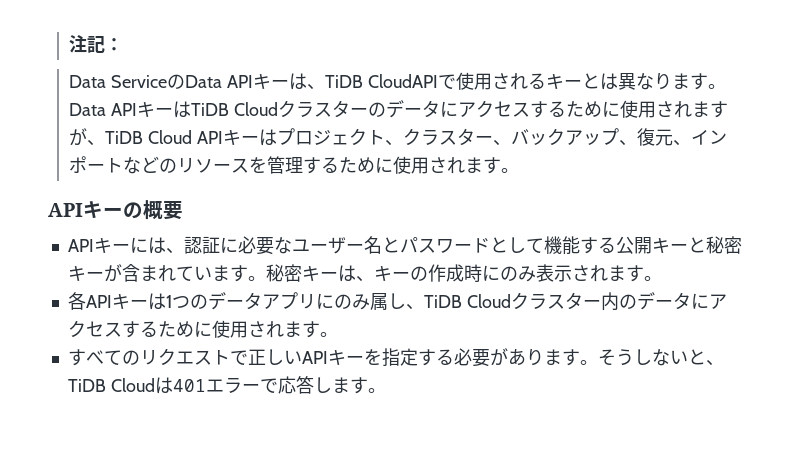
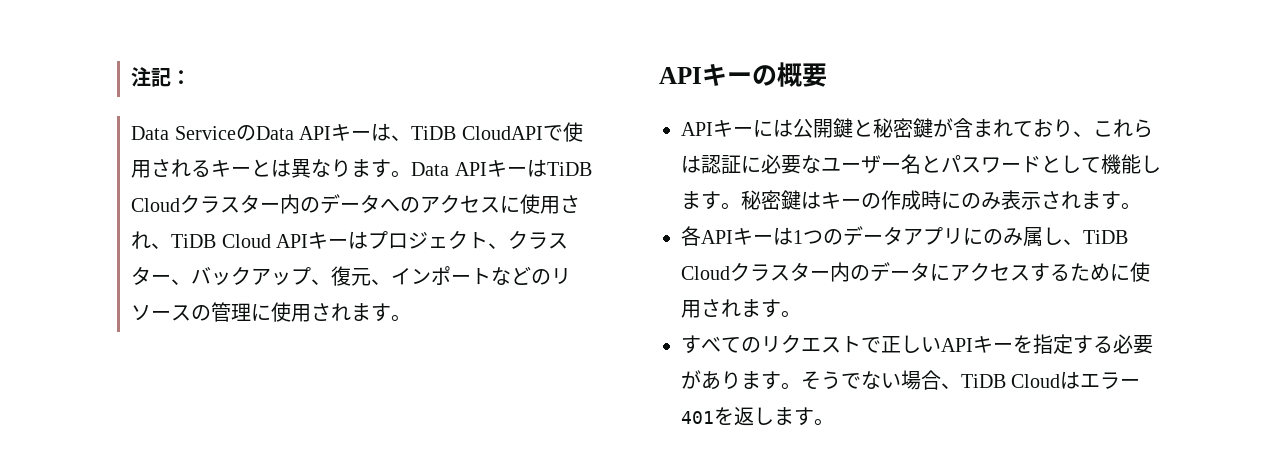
- Data APIキーはTiDB Cloudクラスターのデータにアクセスするために使用されますが、TiDB Cloud APIキーはプロジェクト、クラスター、バックアップ、復元、インポートなどのリソースを管理するために使用されます。
+ Data APIキーはTiDB Cloudクラスター内のデータへのアクセスに使用され、TiDB Cloud APIキーはプロジェクト、クラスター、バックアップ、復元、インポートなどのリソースの管理に使用されます。
- APIキーには、認証に必要なユーザー名とパスワードとして機能する公開キーと秘密キーが含まれています。
+ APIキーには公開鍵と秘密鍵が含まれており、これらは認証に必要なユーザー名とパスワードとして機能します。
- 秘密キーは、キーの作成時にのみ表示されます。
+ 秘密鍵はキーの作成時にのみ表示されます。
- そうしないと、TiDB Cloudは401エラーで応答します。
+ そうでない場合、TiDB Cloudはエラー401を返します。

